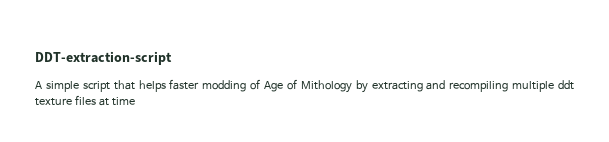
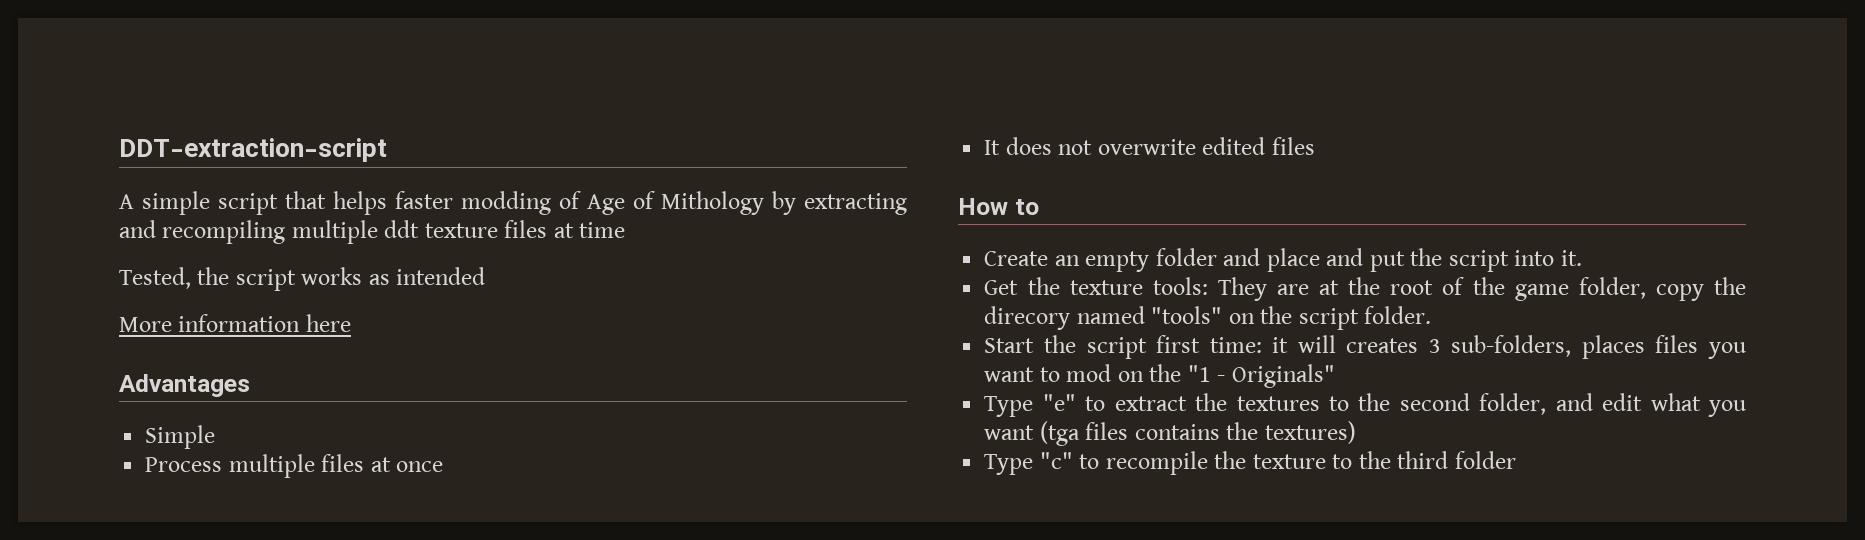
+ Tested, the script works as intended
+ More information here
+ Advantages
+ Simple
+ Process multiple files at once
+ It does not overwrite edited files
+ How to
+ Create an empty folder and place and put the script into it.
+ Get the texture tools: They are at the root of the game folder, copy the direcory named "tools" on the script folder.
+ Start the script first time: it will creates 3 sub-folders, places files you want to mod on the "1 - Originals"
+ Type "e" to extract the textures to the second folder, and edit what you want (tga files contains the textures)
+ Type "c" to recompile the texture to the third folder

